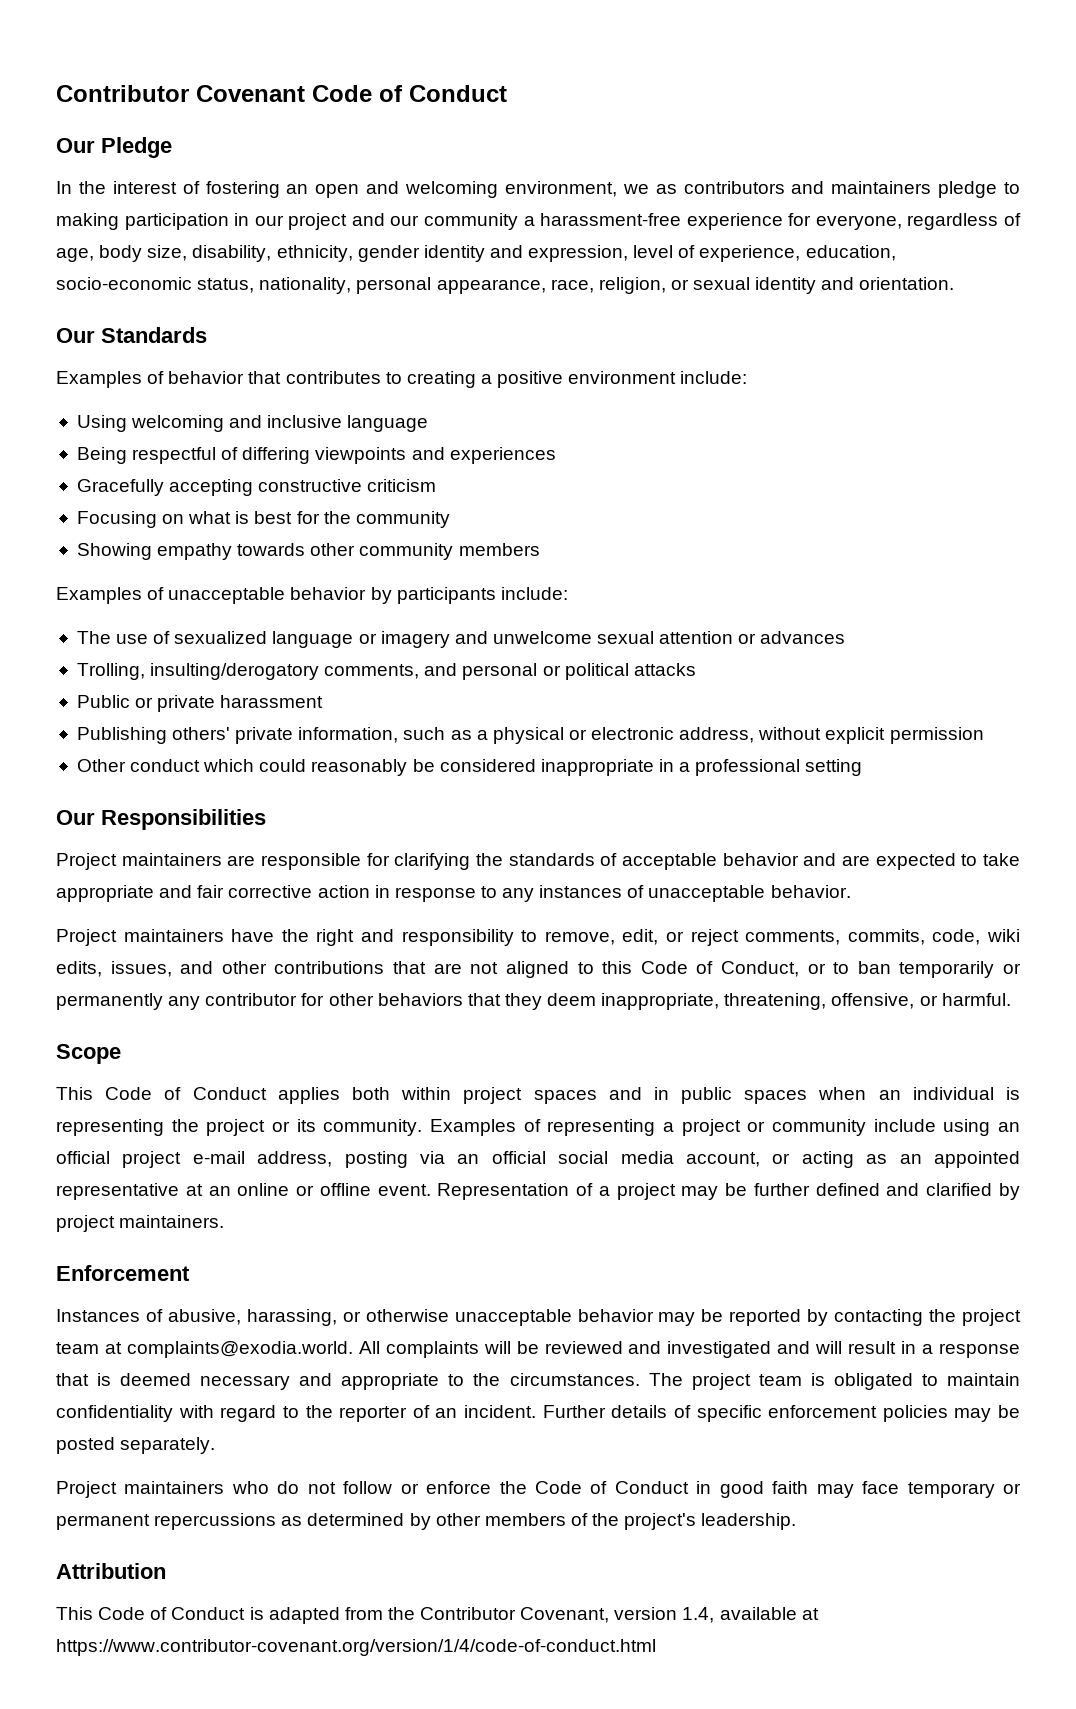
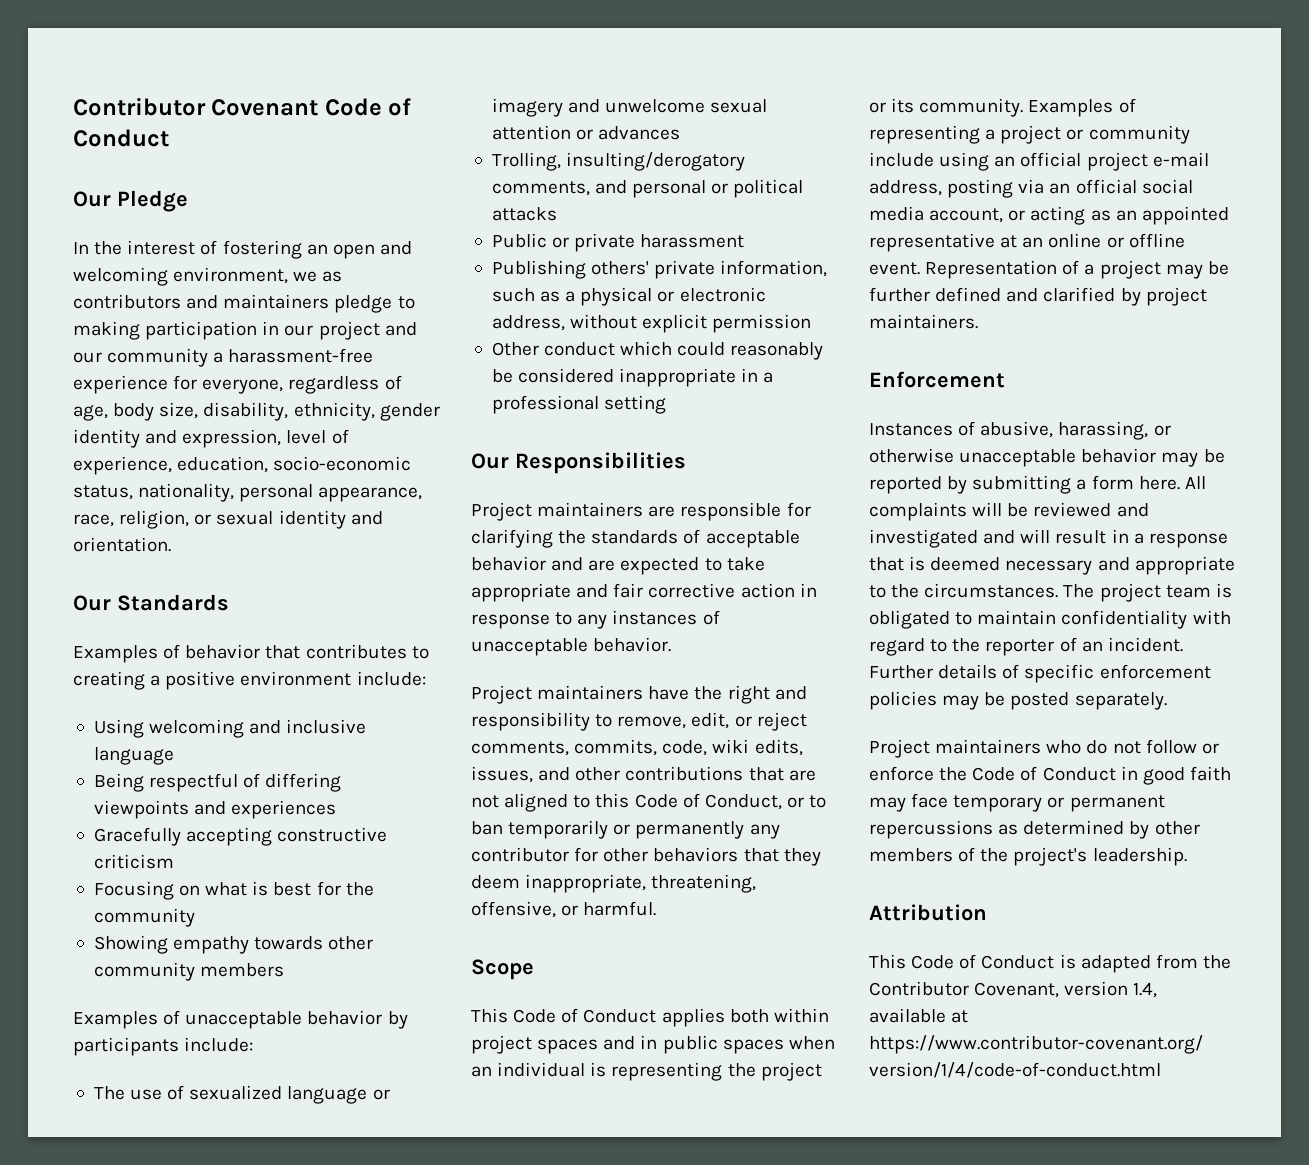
- Instances of abusive, harassing, or otherwise unacceptable behavior may be reported by contacting the project team at complaints@exodia.world. All complaints will be reviewed and investigated and will result in a response that is deemed necessary and appropriate to the circumstances.
+ Instances of abusive, harassing, or otherwise unacceptable behavior may be reported by submitting a form here. All complaints will be reviewed and investigated and will result in a response that is deemed necessary and appropriate to the circumstances.

